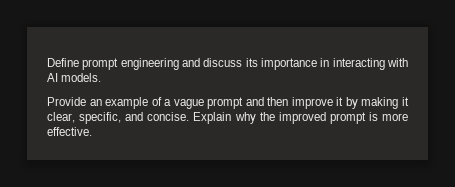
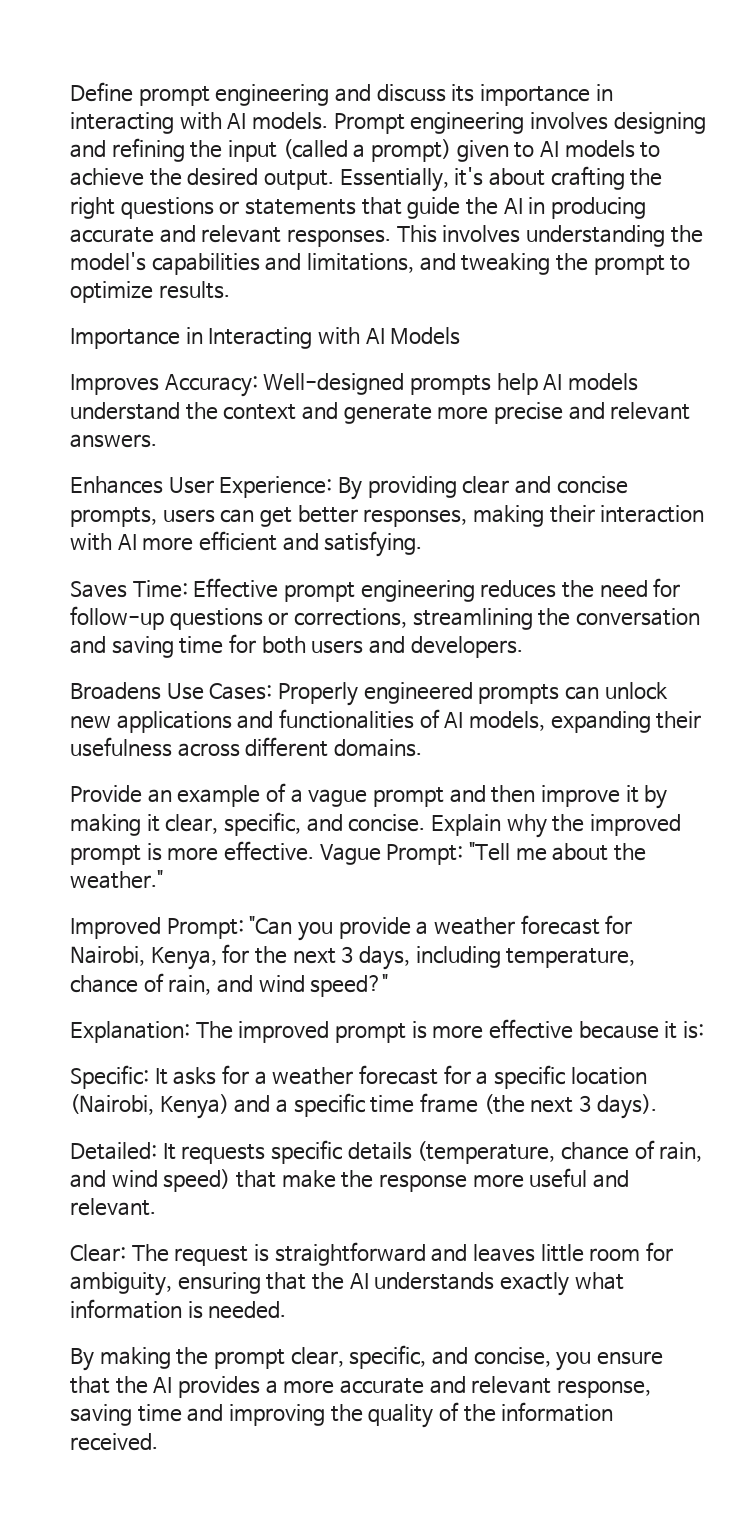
+ Prompt engineering involves designing and refining the input (called a prompt) given to AI models to achieve the desired output. Essentially, it's about crafting the right questions or statements that guide the AI in producing accurate and relevant responses. This involves understanding the model's capabilities and limitations, and tweaking the prompt to optimize results.
+ Importance in Interacting with AI Models
+ Improves Accuracy: Well-designed prompts help AI models understand the context and generate more precise and relevant answers.
+ Enhances User Experience: By providing clear and concise prompts, users can get better responses, making their interaction with AI more efficient and satisfying.
+ Saves Time: Effective prompt engineering reduces the need for follow-up questions or corrections, streamlining the conversation and saving time for both users and developers.
+ Broadens Use Cases: Properly engineered prompts can unlock new applications and functionalities of AI models, expanding their usefulness across different domains.
+ Vague Prompt: "Tell me about the weather."
+ Improved Prompt: "Can you provide a weather forecast for Nairobi, Kenya, for the next 3 days, including temperature, chance of rain, and wind speed?"
+ Explanation: The improved prompt is more effective because it is:
+ Specific: It asks for a weather forecast for a specific location (Nairobi, Kenya) and a specific time frame (the next 3 days).
+ Detailed: It requests specific details (temperature, chance of rain, and wind speed) that make the response more useful and relevant.
+ Clear: The request is straightforward and leaves little room for ambiguity, ensuring that the AI understands exactly what information is needed.
+ By making the prompt clear, specific, and concise, you ensure that the AI provides a more accurate and relevant response, saving time and improving the quality of the information received.

